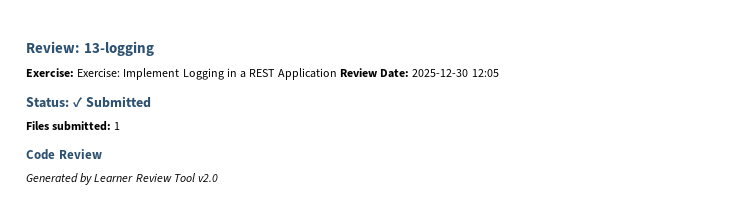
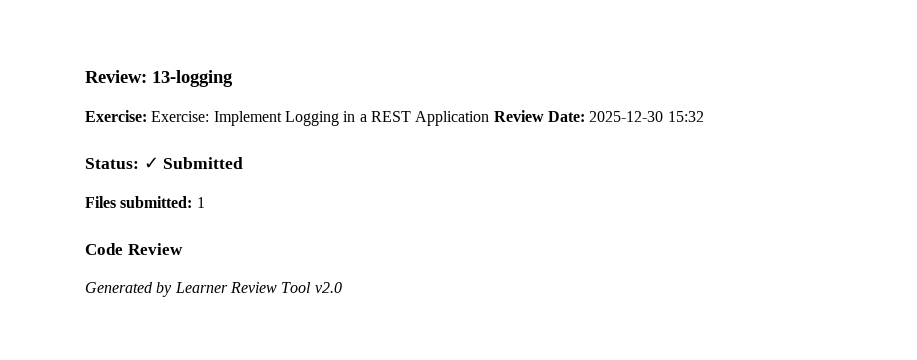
- Exercise: Exercise: Implement Logging in a REST Application Review Date: 2025-12-30 12:05
+ Exercise: Exercise: Implement Logging in a REST Application Review Date: 2025-12-30 15:32

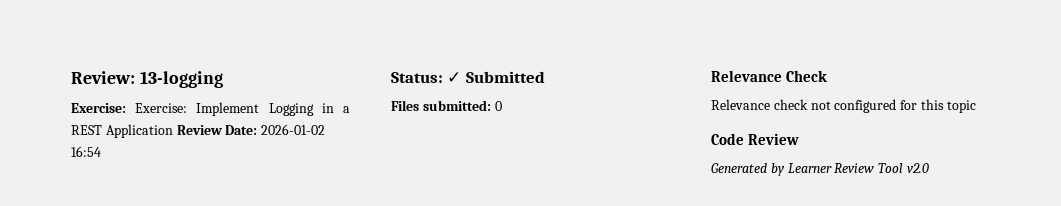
- Exercise: Exercise: Implement Logging in a REST Application Review Date: 2025-12-30 15:32
+ Exercise: Exercise: Implement Logging in a REST Application Review Date: 2026-01-02 16:54
- Files submitted: 1
+ Files submitted: 0
+ Relevance Check
+ Relevance check not configured for this topic

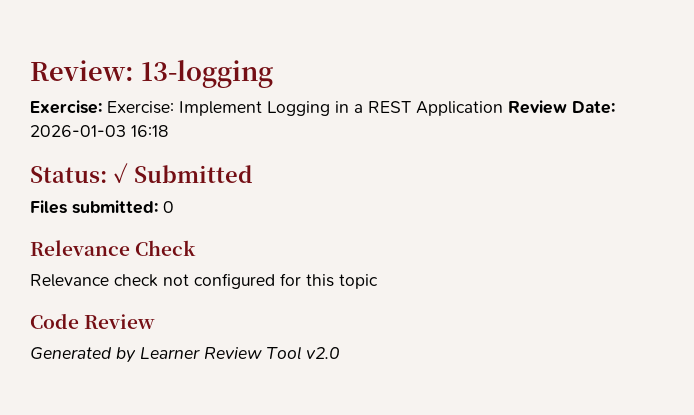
- Exercise: Exercise: Implement Logging in a REST Application Review Date: 2026-01-02 16:54
+ Exercise: Exercise: Implement Logging in a REST Application Review Date: 2026-01-03 16:18

